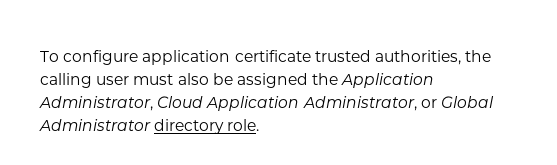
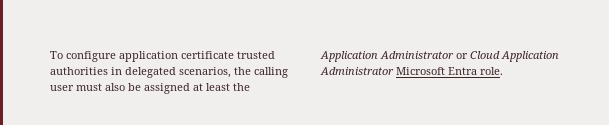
- To configure application certificate trusted authorities, the calling user must also be assigned the Application Administrator, Cloud Application Administrator, or Global Administrator directory role.
+ To configure application certificate trusted authorities in delegated scenarios, the calling user must also be assigned at least the Application Administrator or Cloud Application Administrator Microsoft Entra role.

